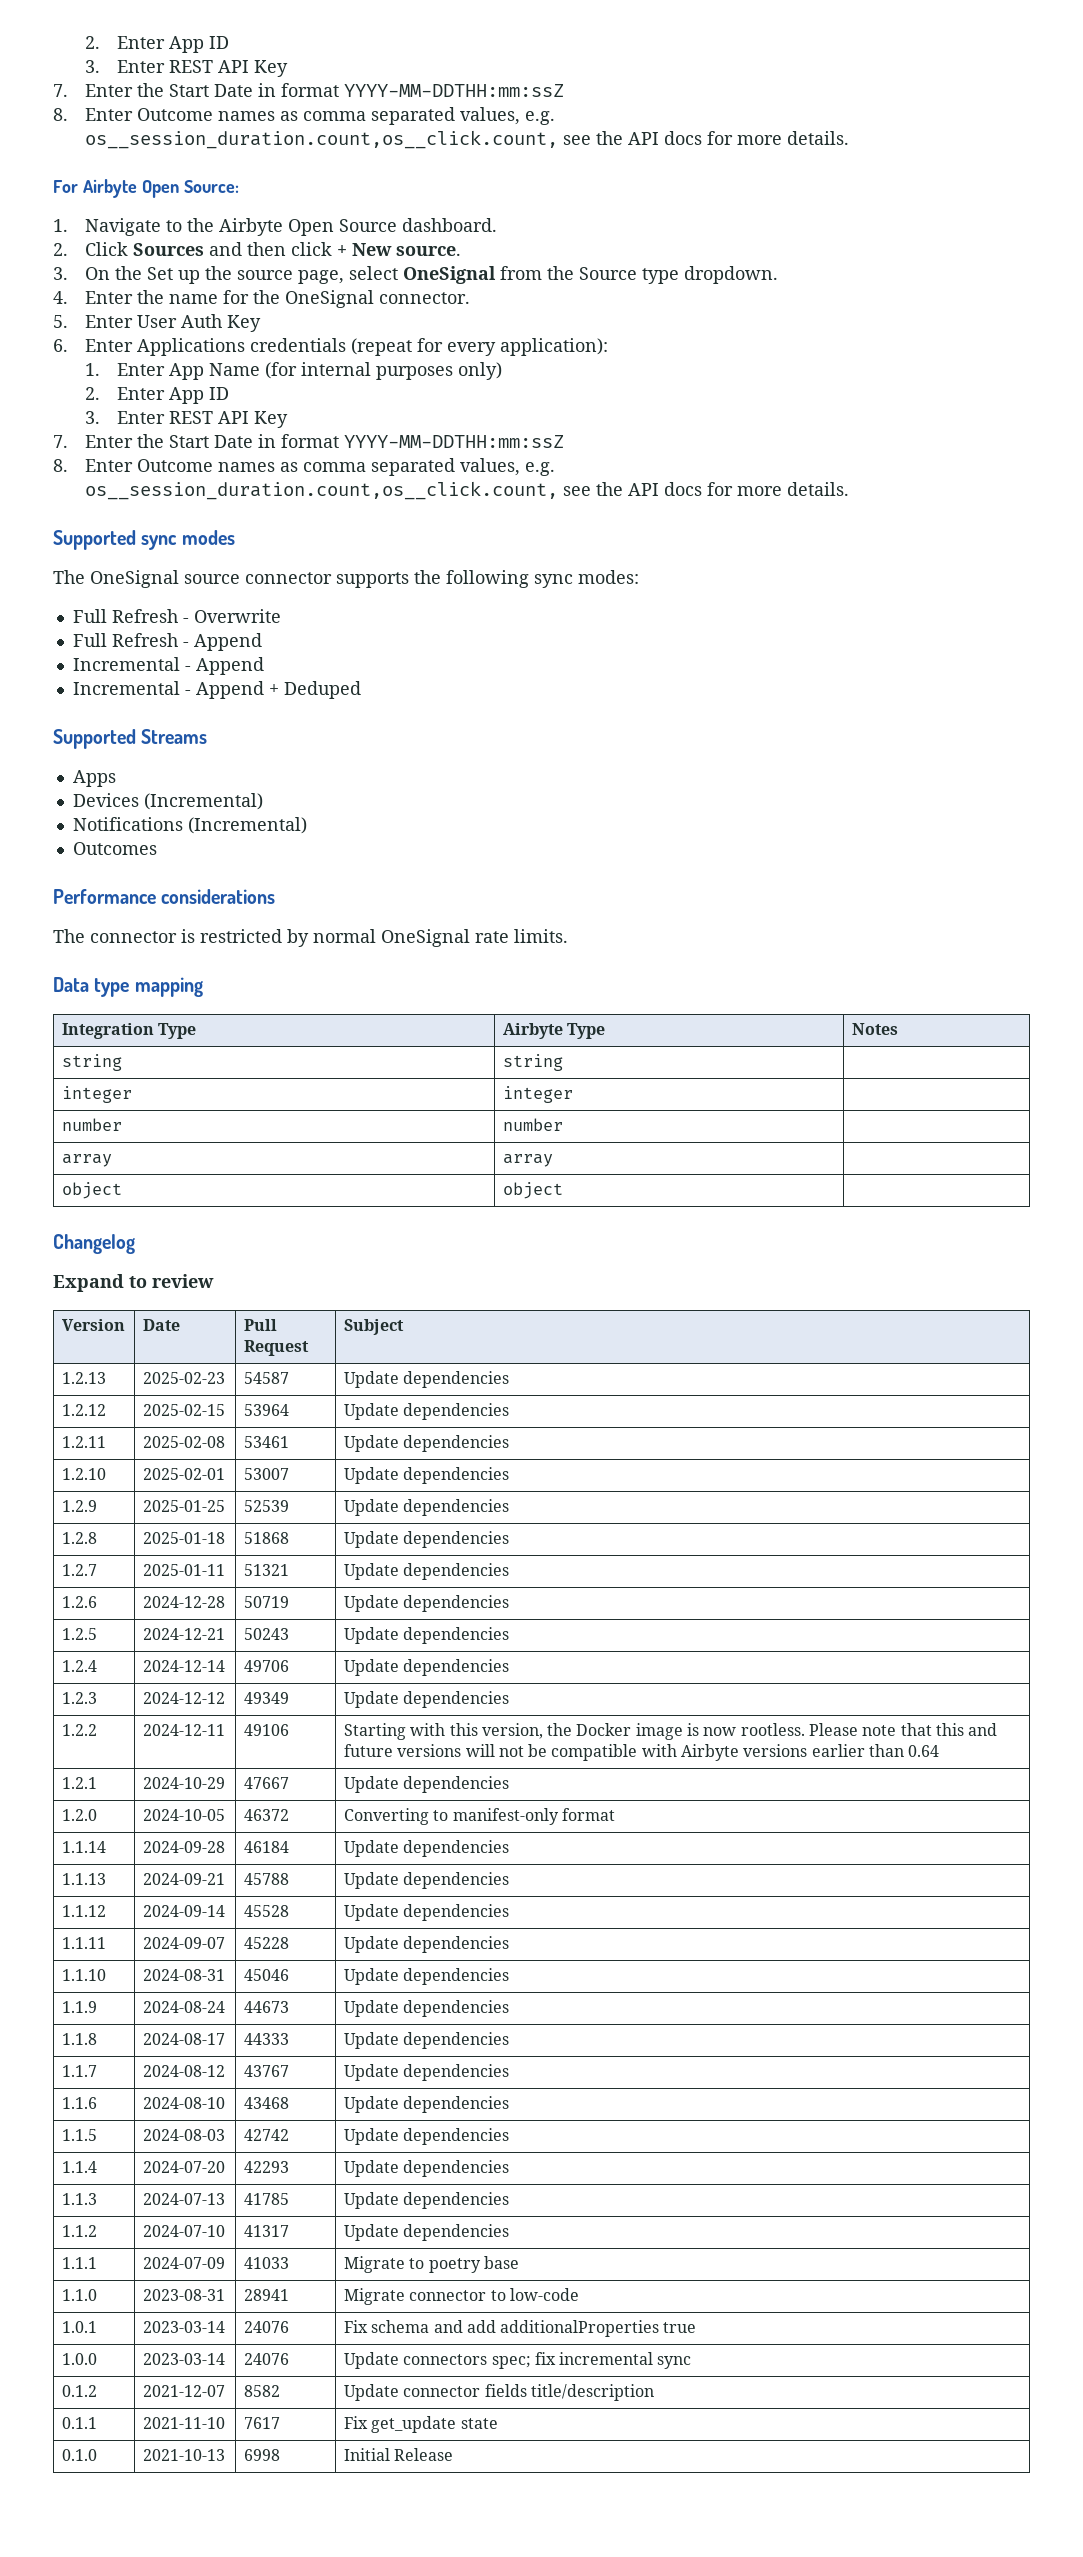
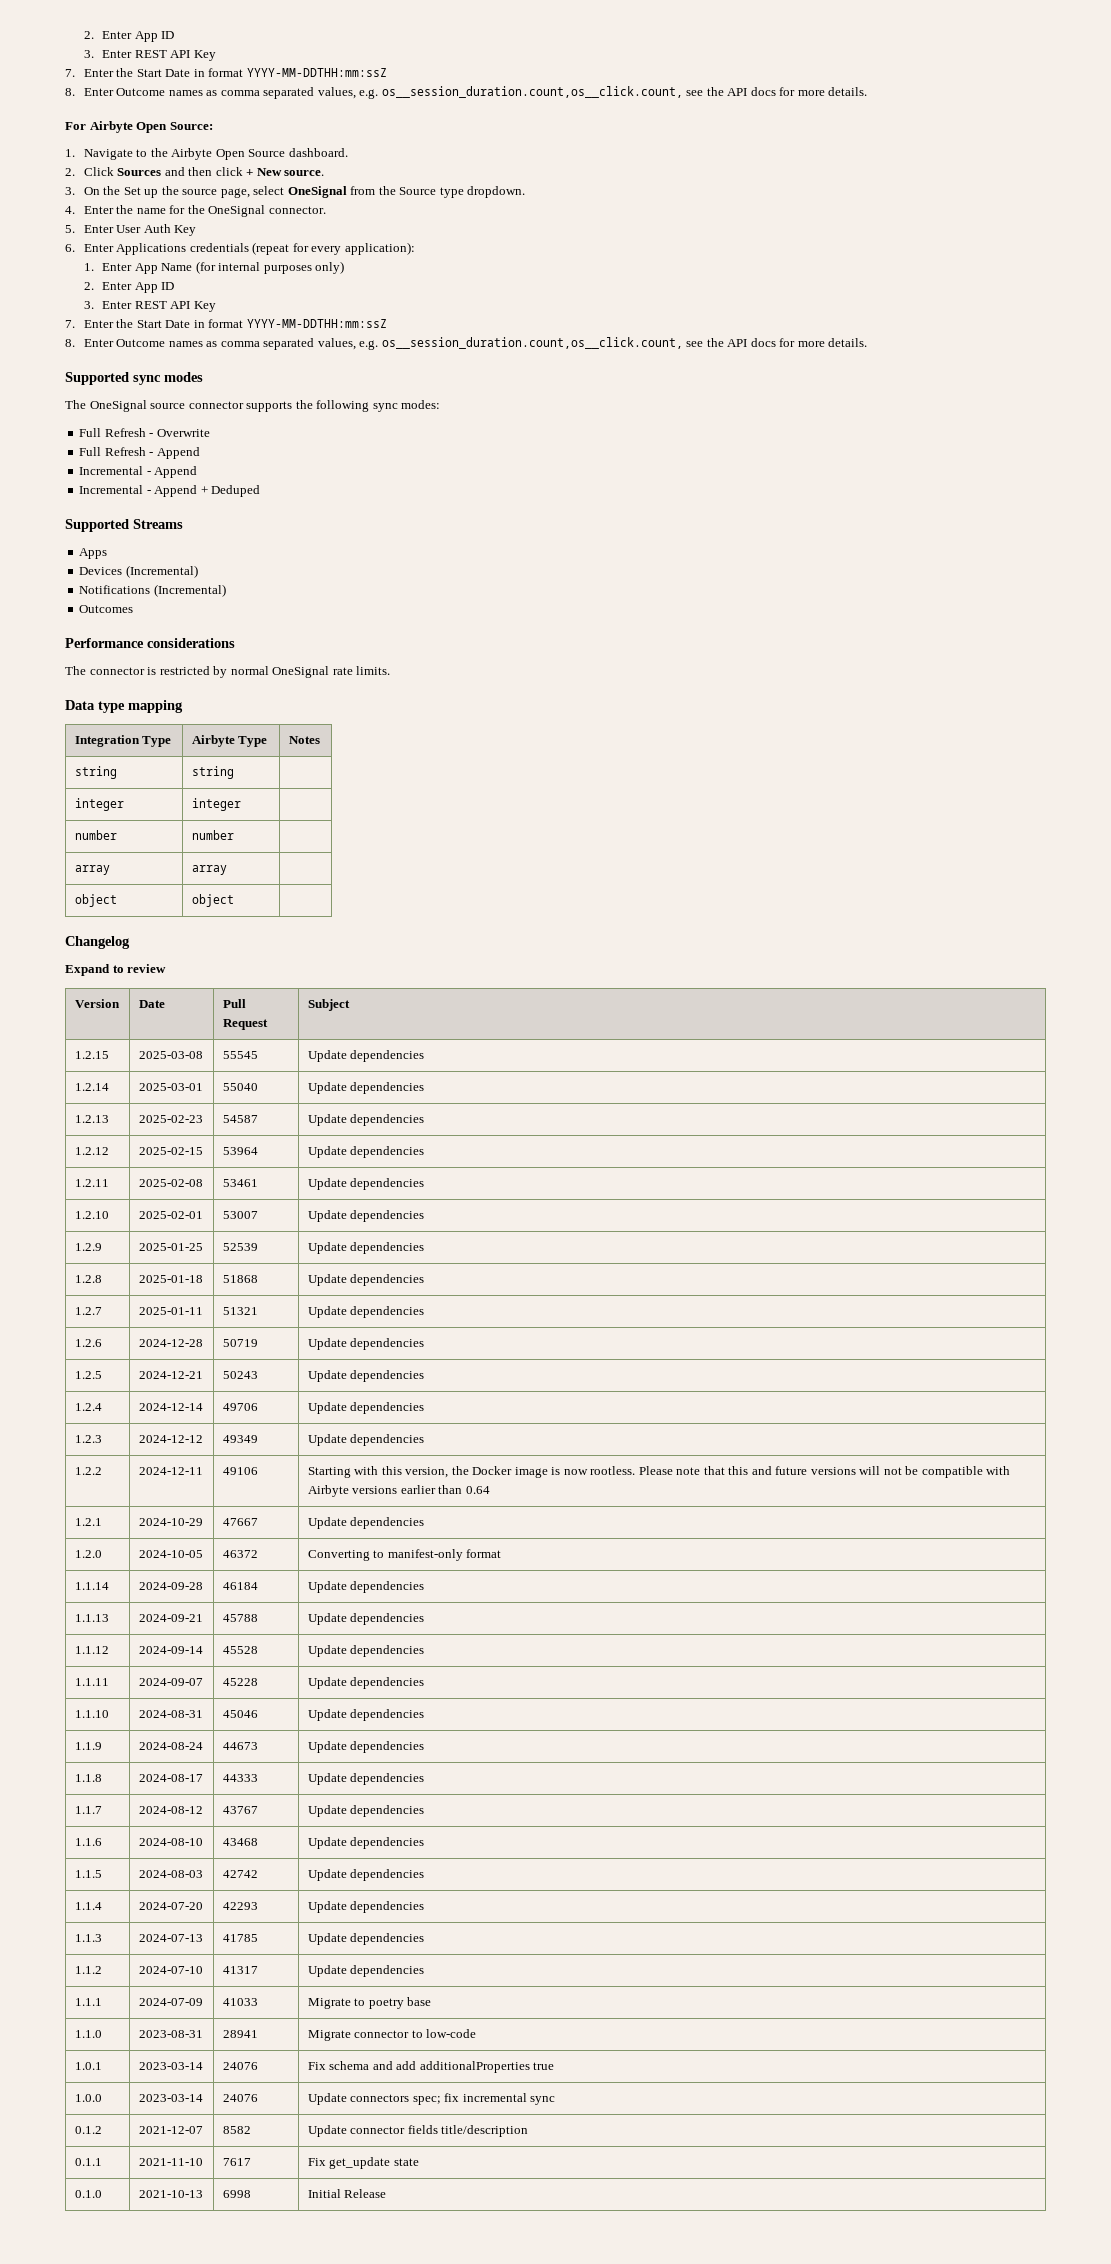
+ 1.2.15 | 2025-03-08 | 55545 | Update dependencies
+ 1.2.14 | 2025-03-01 | 55040 | Update dependencies

